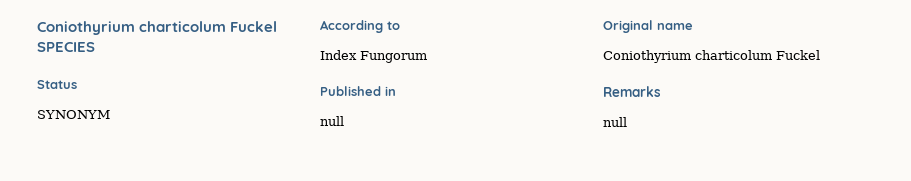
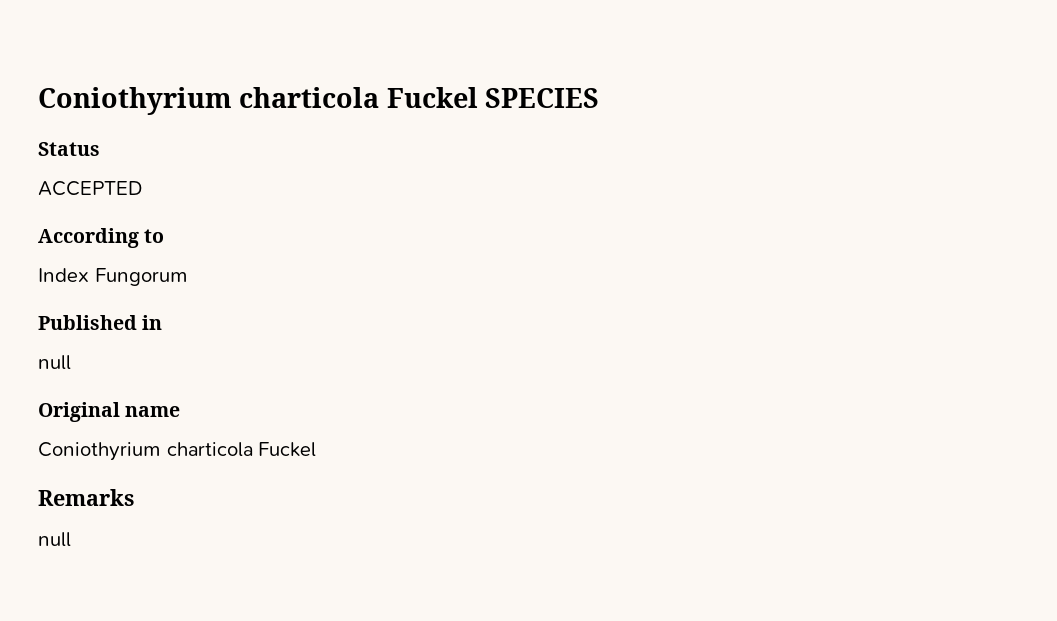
- Coniothyrium charticolum Fuckel SPECIES
+ Coniothyrium charticola Fuckel SPECIES
- SYNONYM
+ ACCEPTED
  Original name
- Coniothyrium charticolum Fuckel
+ Coniothyrium charticola Fuckel

